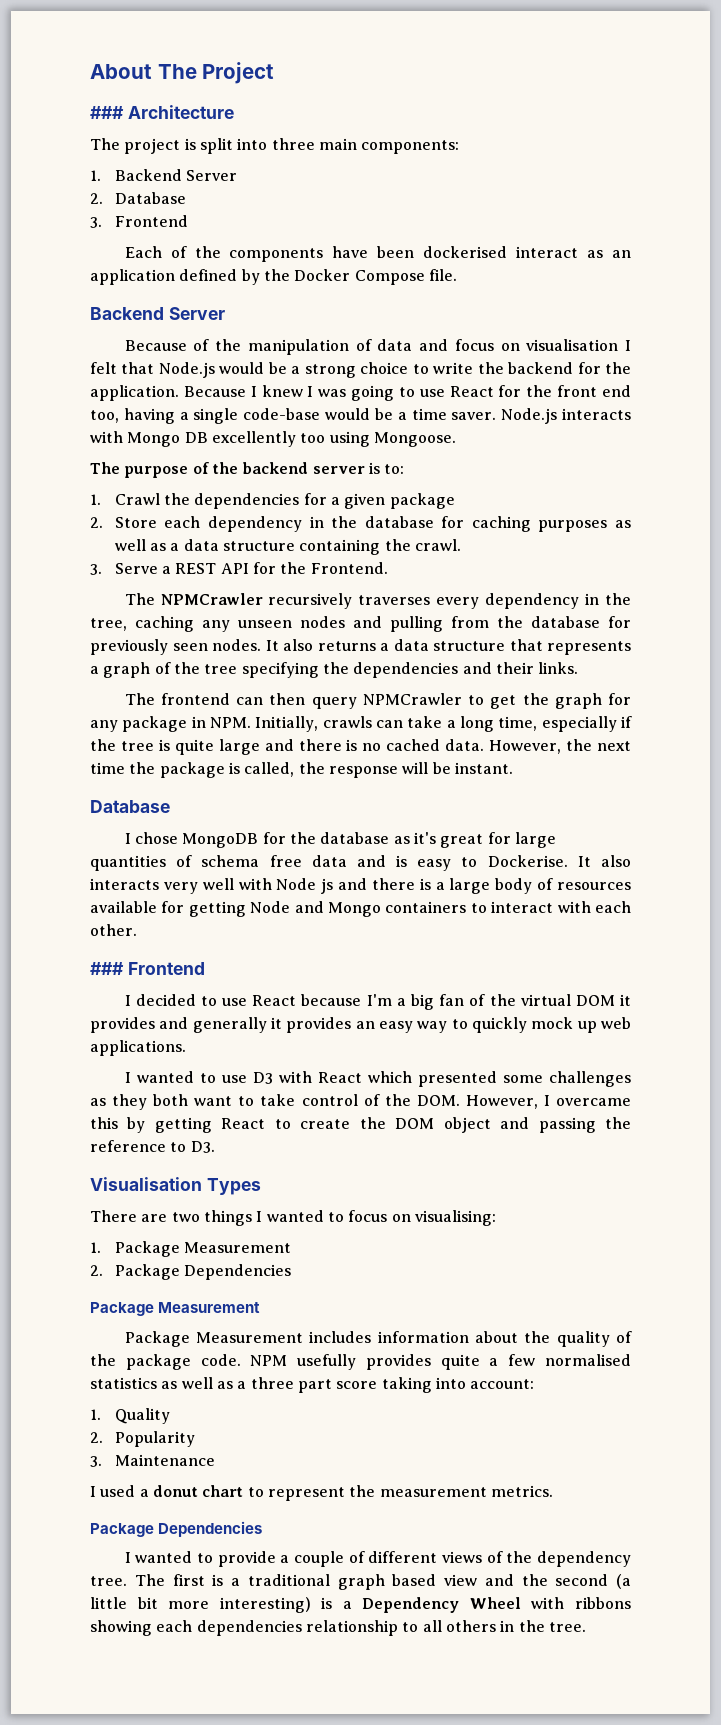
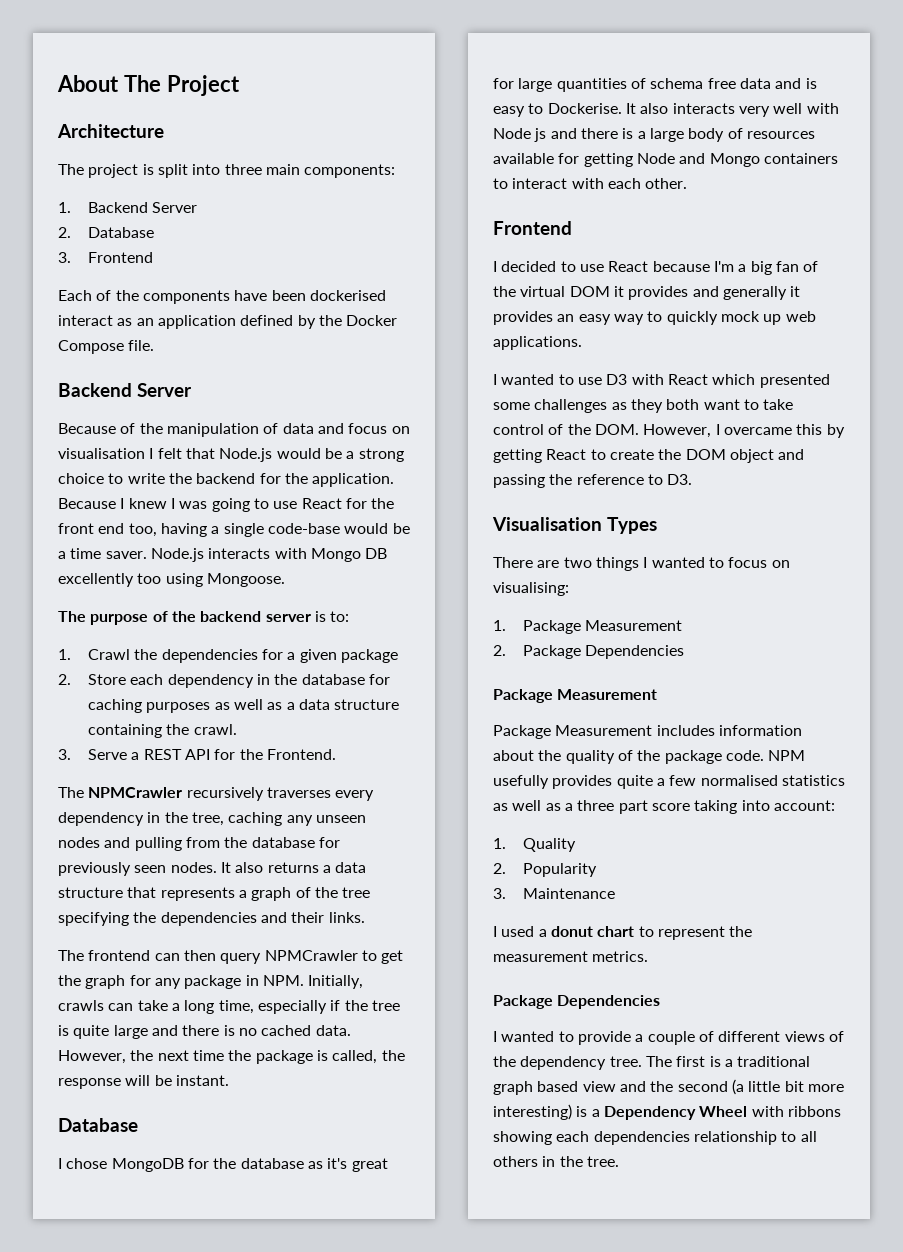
- ### Architecture
+ Architecture
  It also interacts very well with Node js and there is a large body of resources available for getting Node and Mongo containers to interact with each other.
- ### Frontend
+ Frontend

